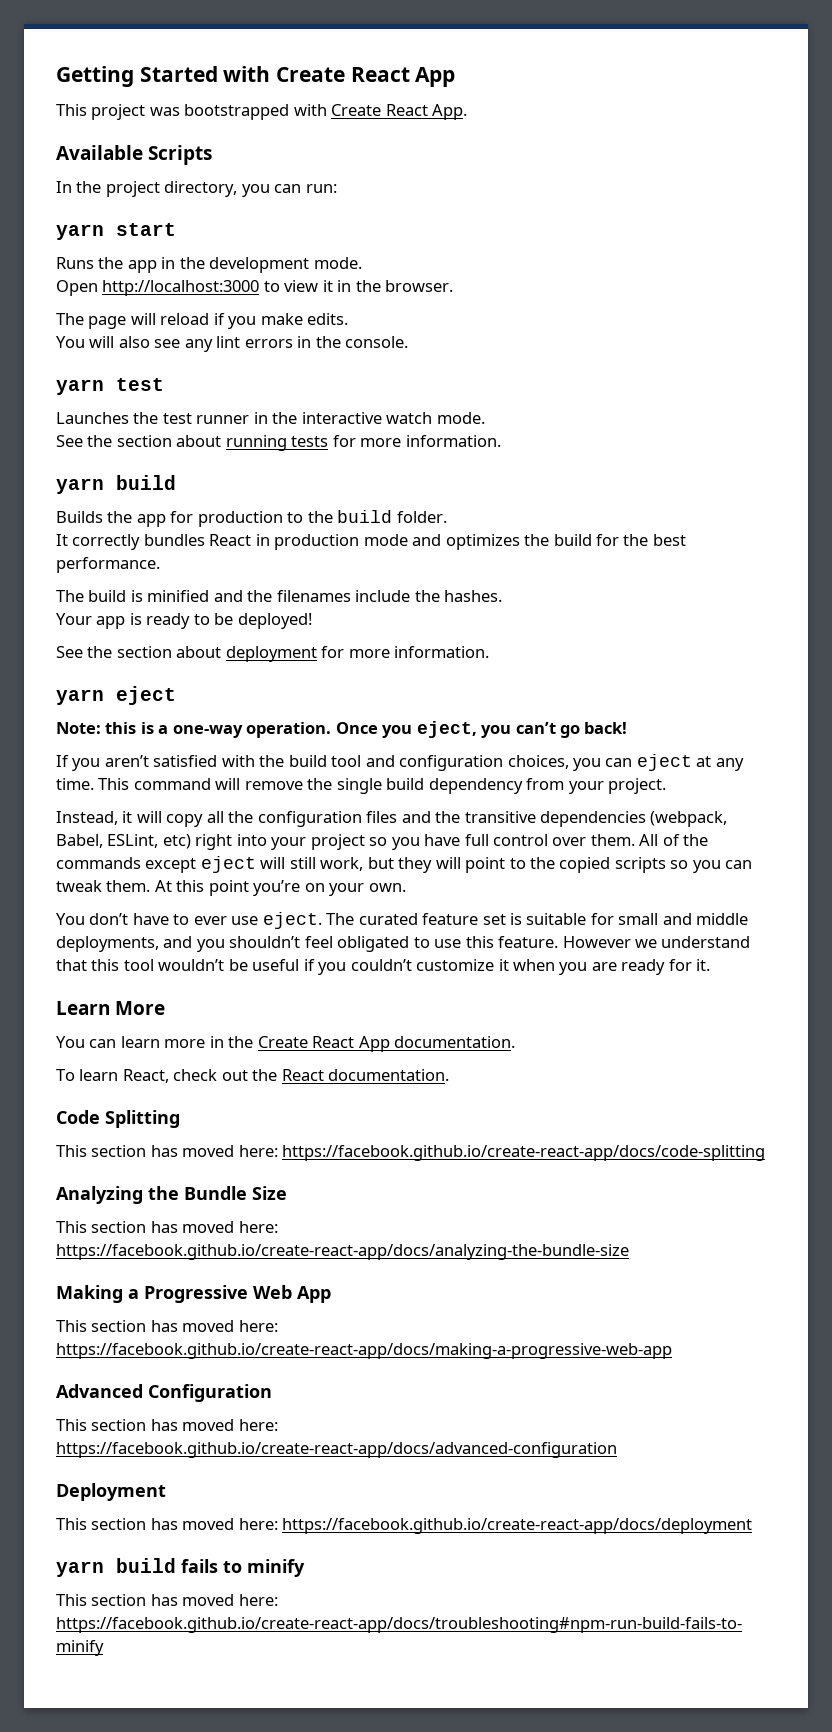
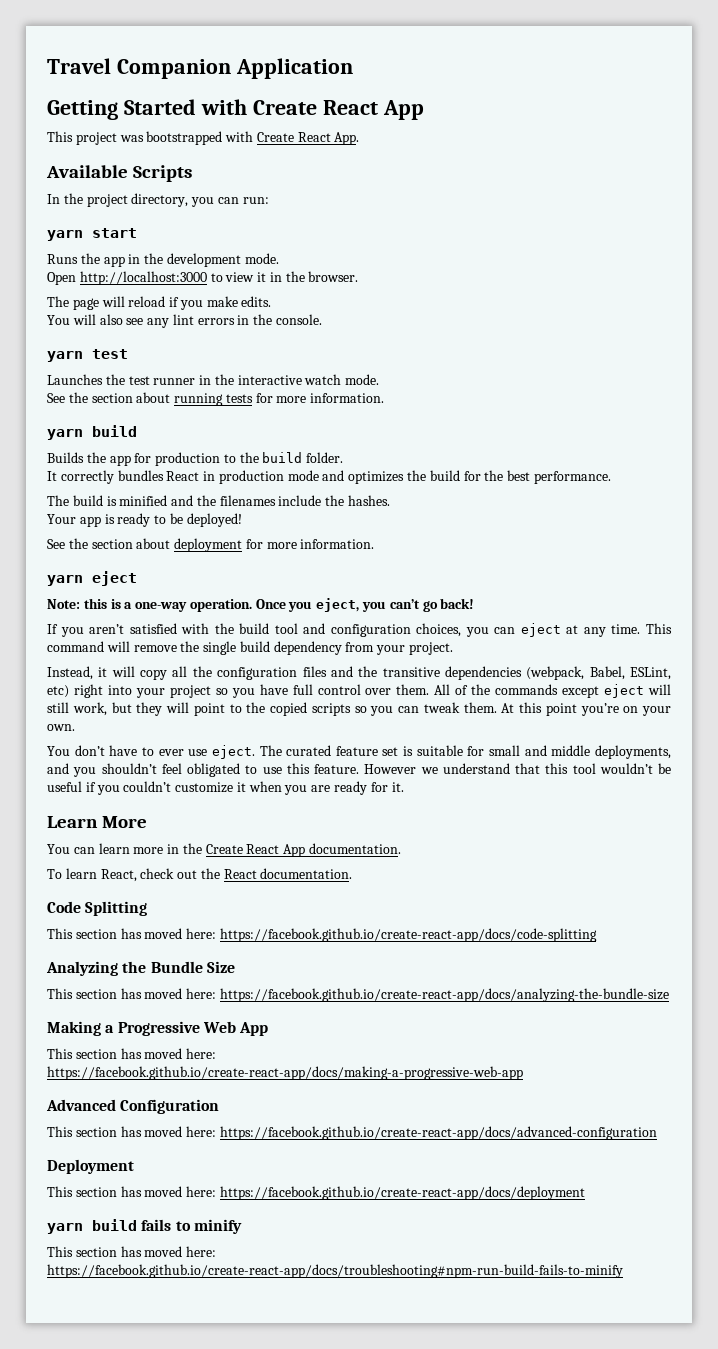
+ Travel Companion Application

